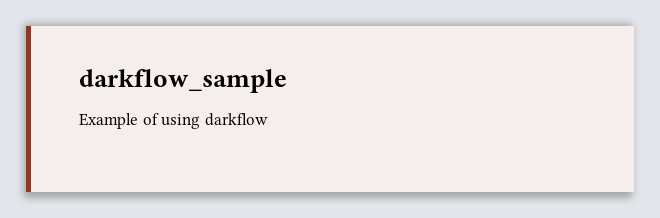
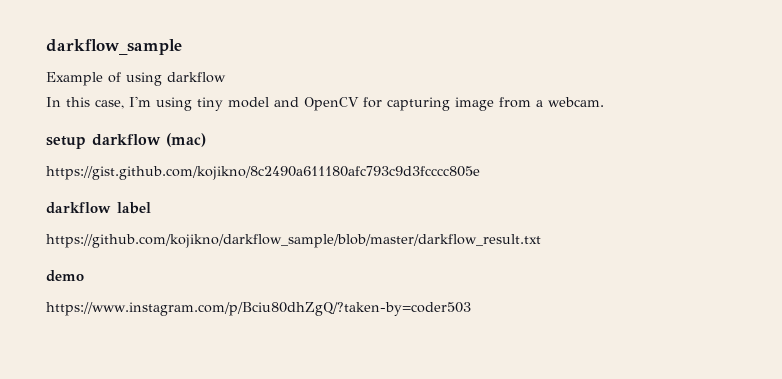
+ In this case, I'm using tiny model and OpenCV for capturing image from a webcam.
+ setup darkflow (mac)
+ https://gist.github.com/kojikno/8c2490a611180afc793c9d3fcccc805e
+ darkflow label
+ https://github.com/kojikno/darkflow_sample/blob/master/darkflow_result.txt
+ demo
+ https://www.instagram.com/p/Bciu80dhZgQ/?taken-by=coder503

